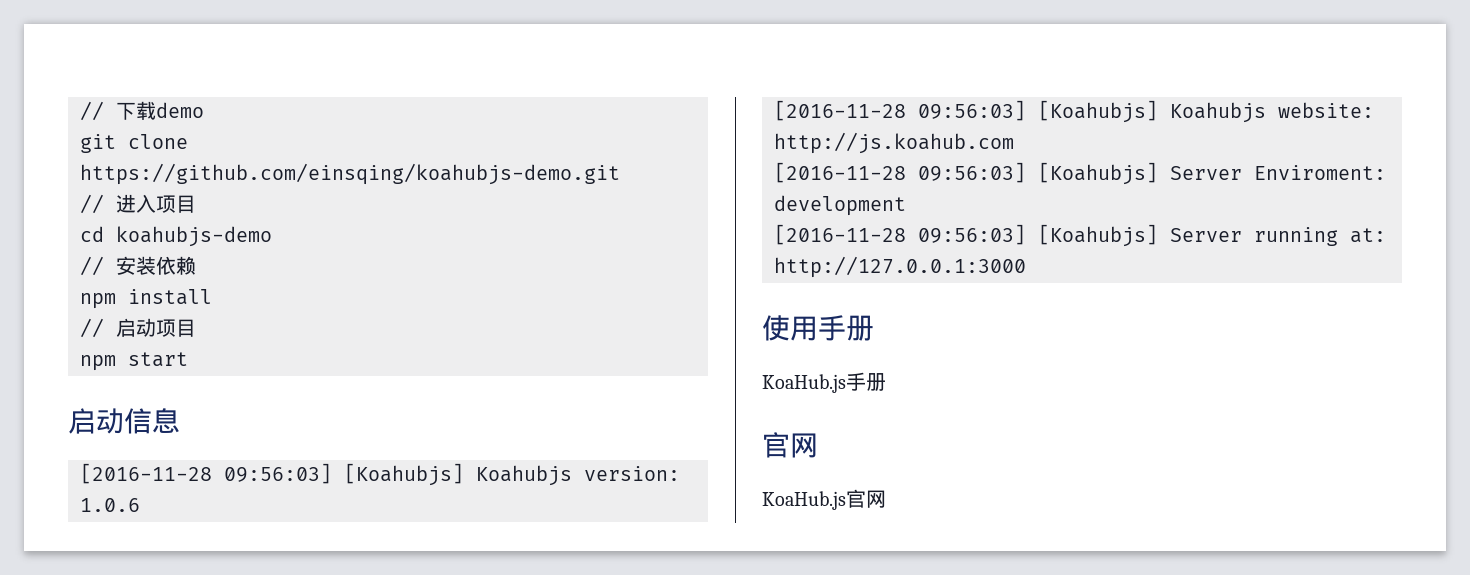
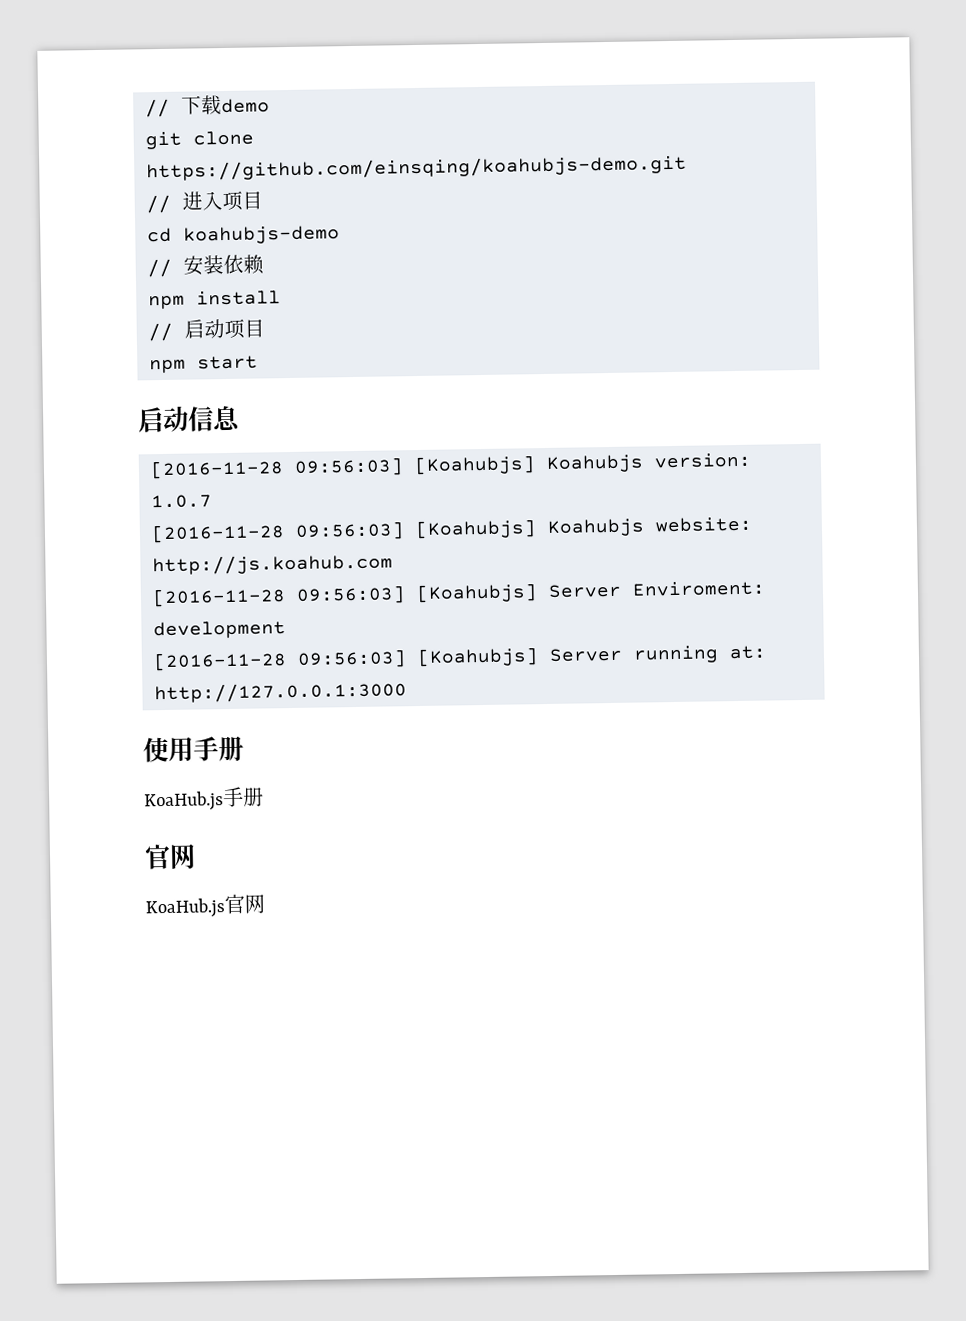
- [2016-11-28 09:56:03] [Koahubjs] Koahubjs version: 1.0.6
+ [2016-11-28 09:56:03] [Koahubjs] Koahubjs version: 1.0.7

